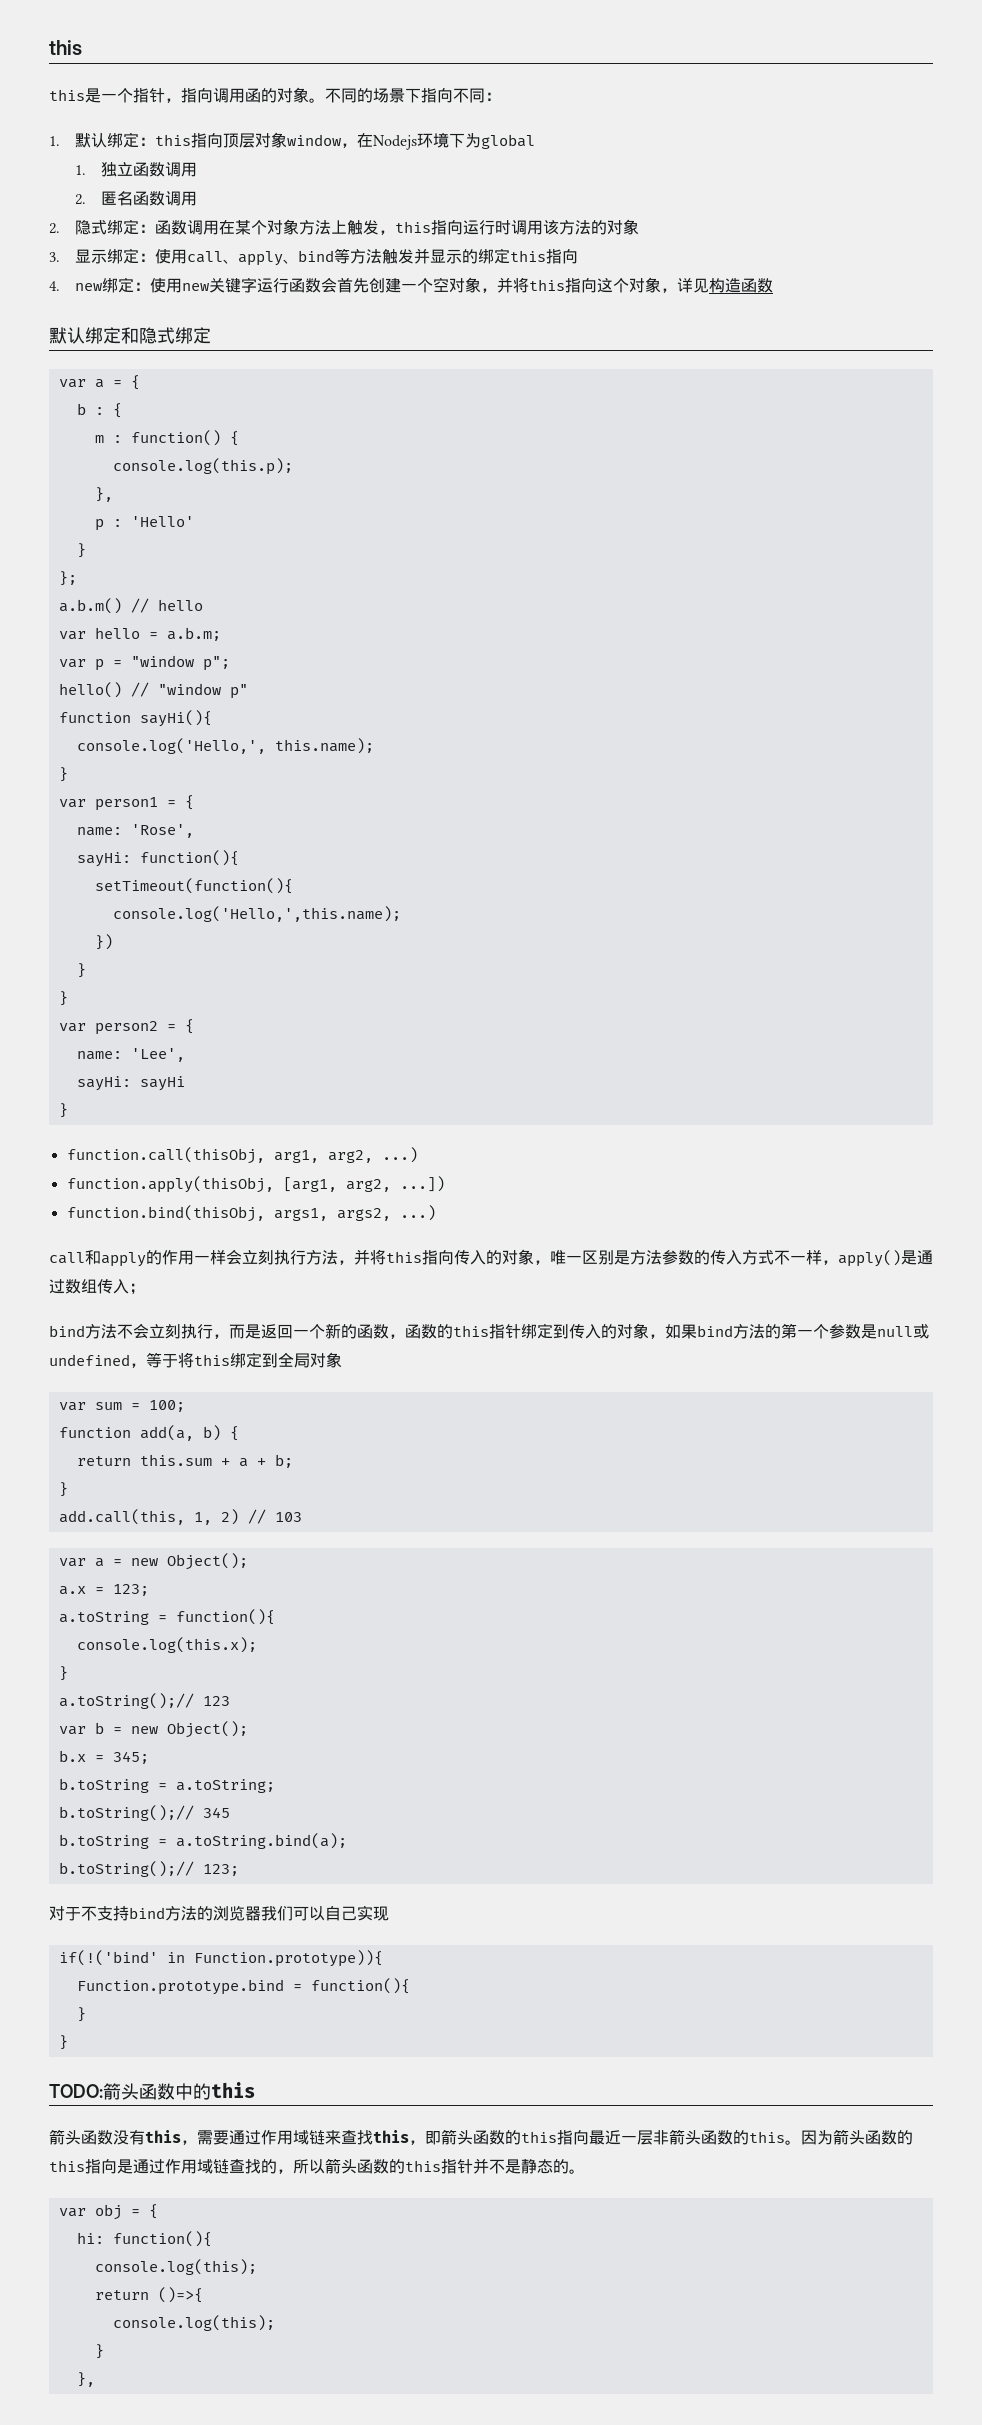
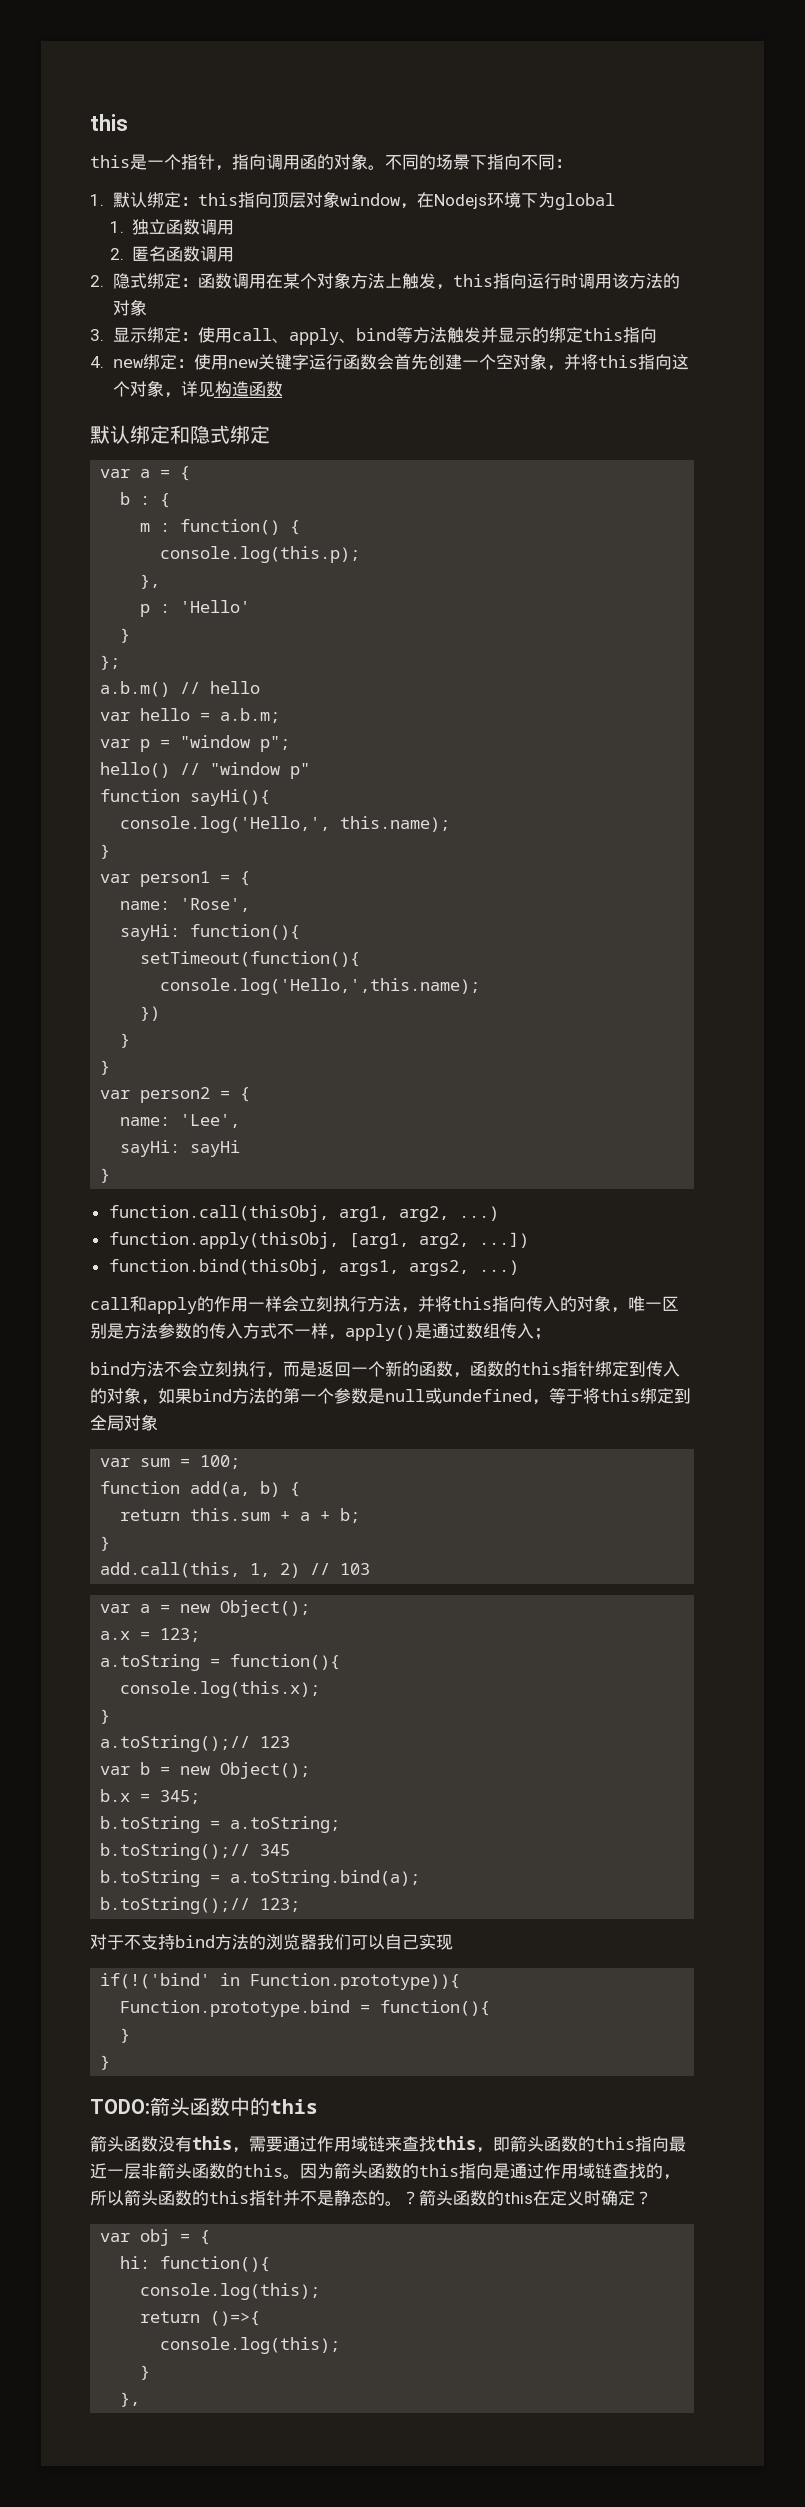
+ ？箭头函数的this在定义时确定？

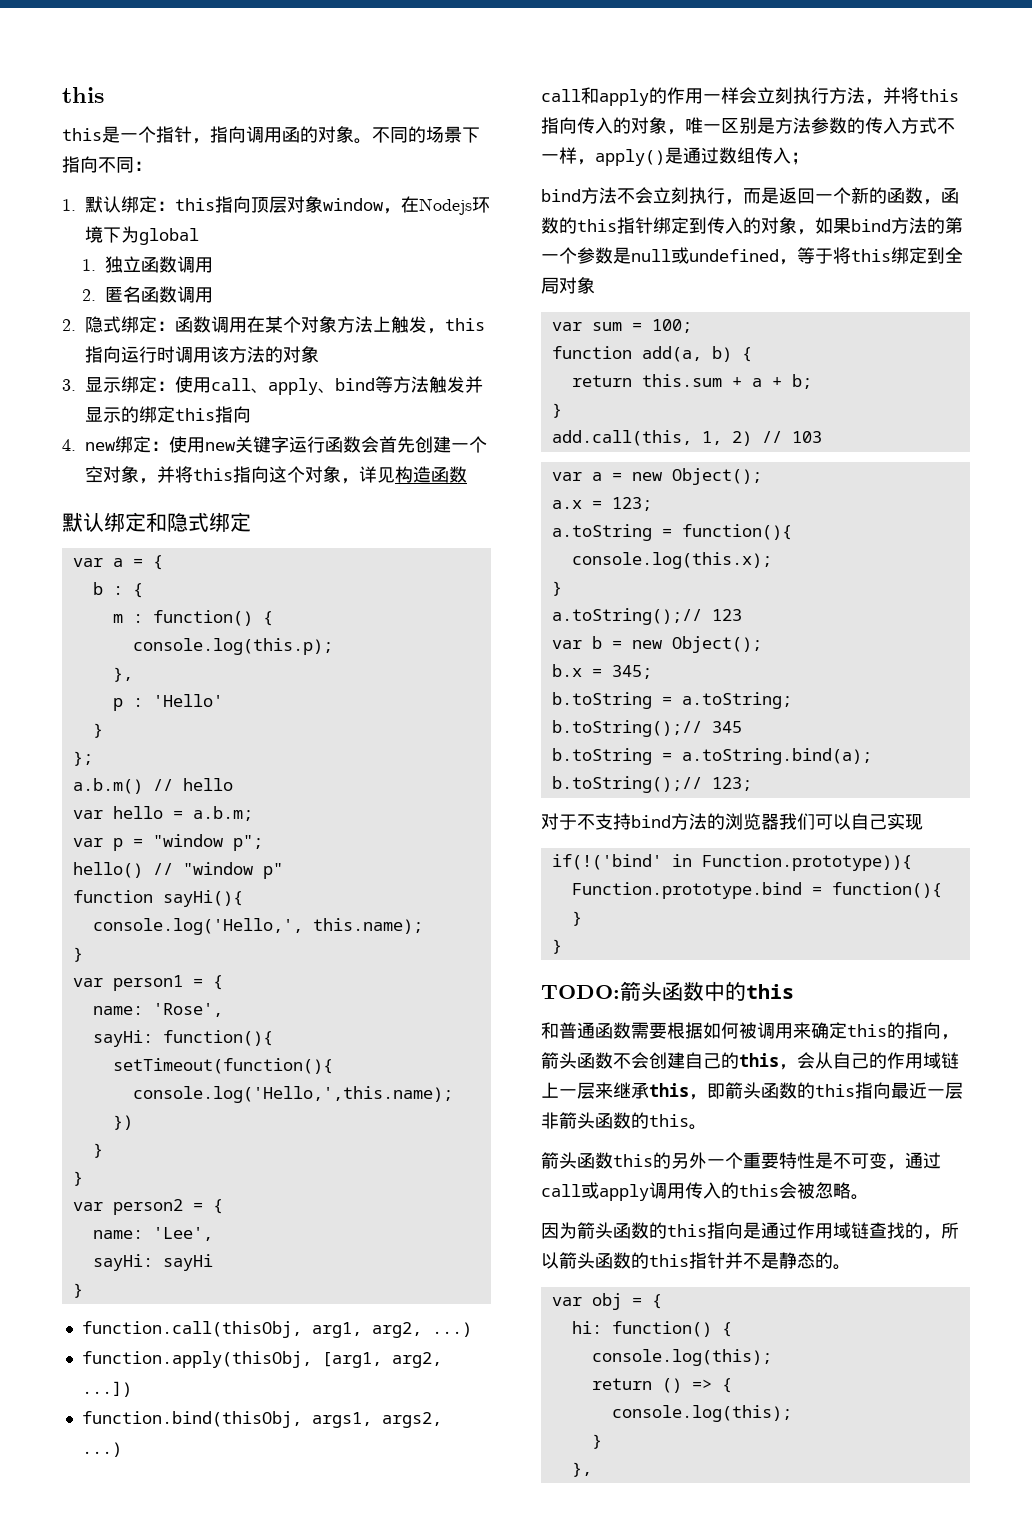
- 箭头函数没有this，需要通过作用域链来查找this，即箭头函数的this指向最近一层非箭头函数的this。因为箭头函数的this指向是通过作用域链查找的，所以箭头函数的this指针并不是静态的。？箭头函数的this在定义时确定？
+ 和普通函数需要根据如何被调用来确定this的指向，箭头函数不会创建自己的this，会从自己的作用域链上一层来继承this，即箭头函数的this指向最近一层非箭头函数的this。
+ 箭头函数this的另外一个重要特性是不可变，通过call或apply调用传入的this会被忽略。
+ 因为箭头函数的this指向是通过作用域链查找的，所以箭头函数的this指针并不是静态的。
- hi: function(){
+ hi: function() {
- return ()=>{
+ return () => {

